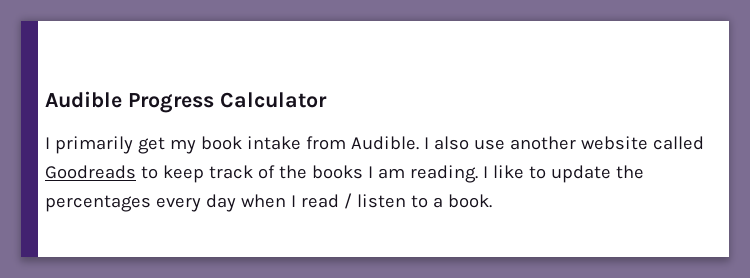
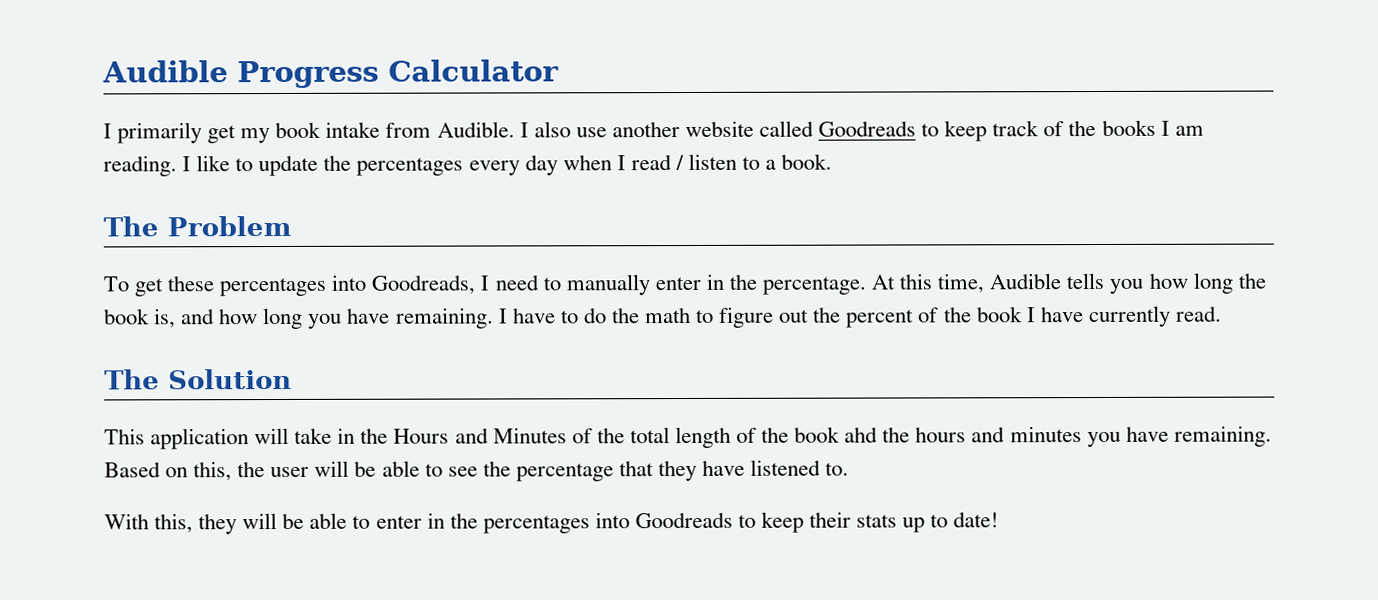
+ The Problem
+ To get these percentages into Goodreads, I need to manually enter in the percentage. At this time, Audible tells you how long the book is, and how long you have remaining. I have to do the math to figure out the percent of the book I have currently read.
+ The Solution
+ This application will take in the Hours and Minutes of the total length of the book ahd the hours and minutes you have remaining. Based on this, the user will be able to see the percentage that they have listened to.
+ With this, they will be able to enter in the percentages into Goodreads to keep their stats up to date!

